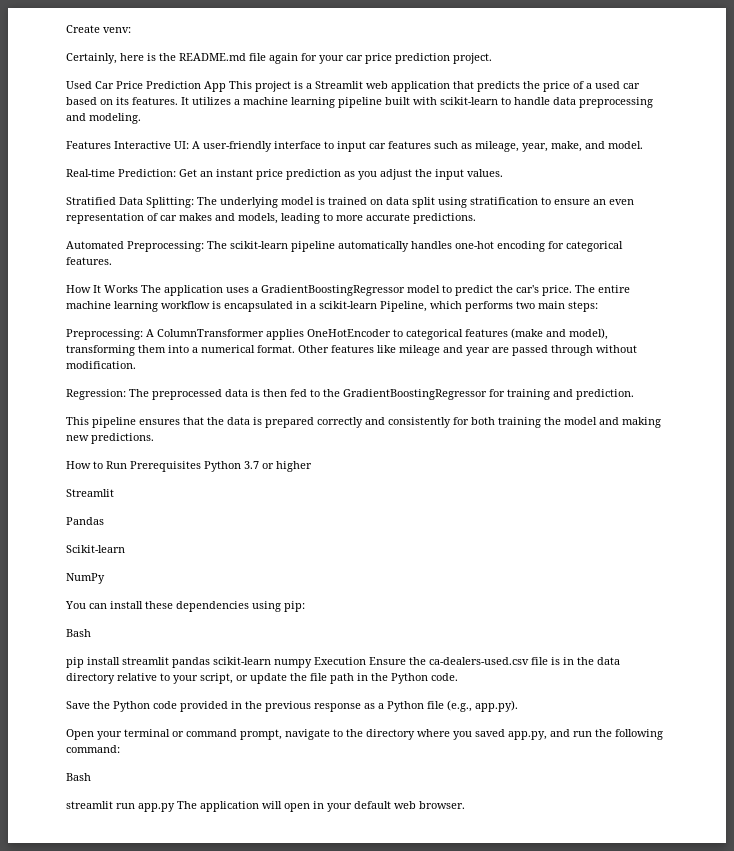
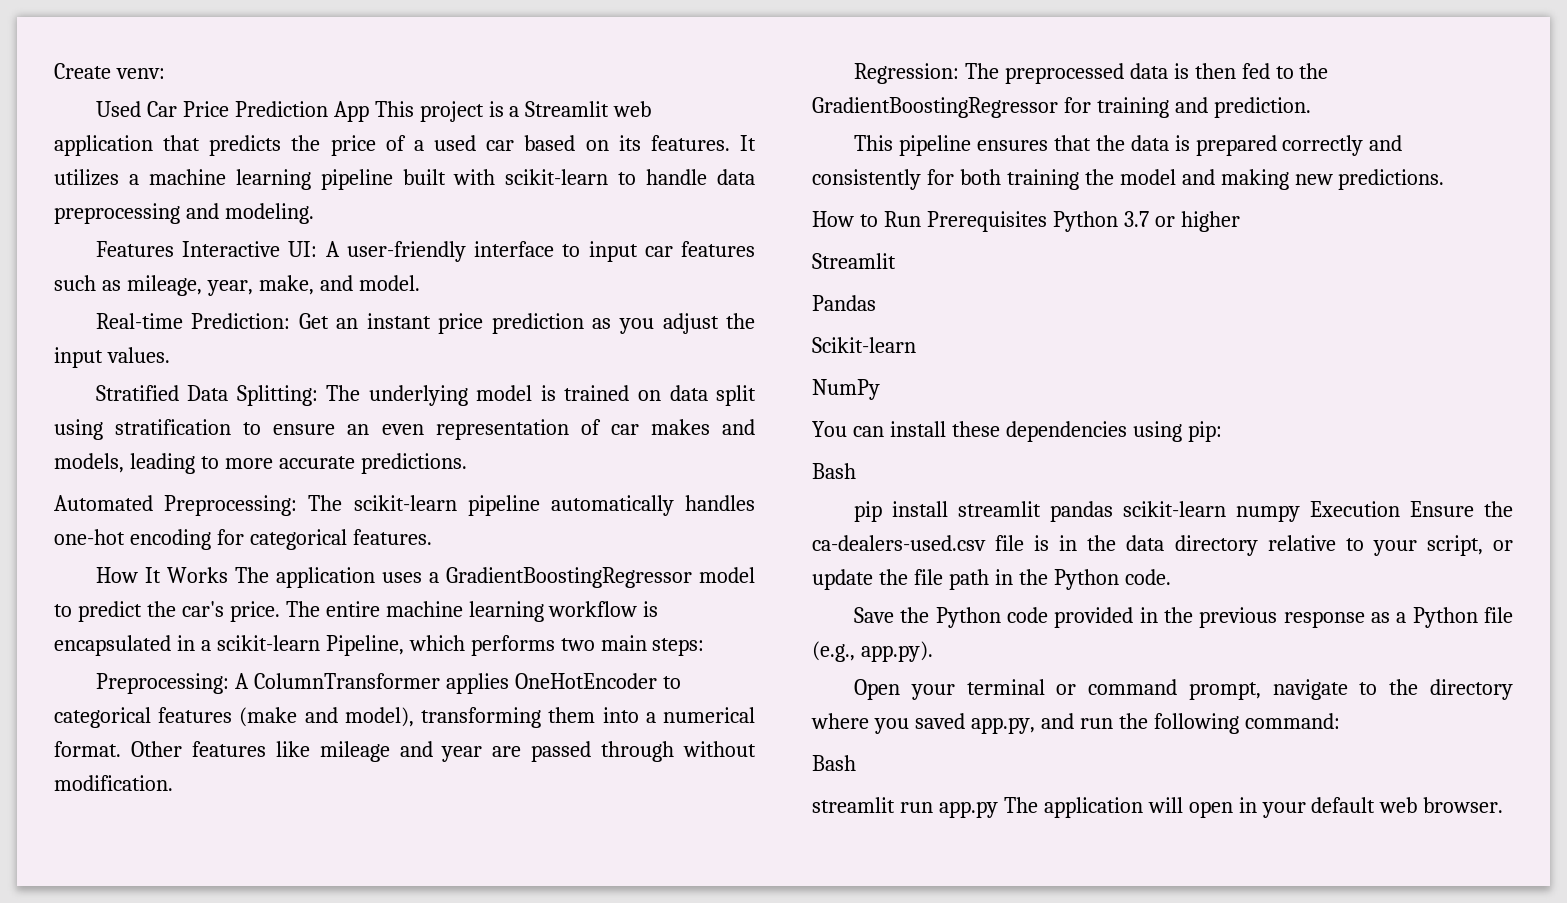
- Certainly, here is the README.md file again for your car price prediction project.

